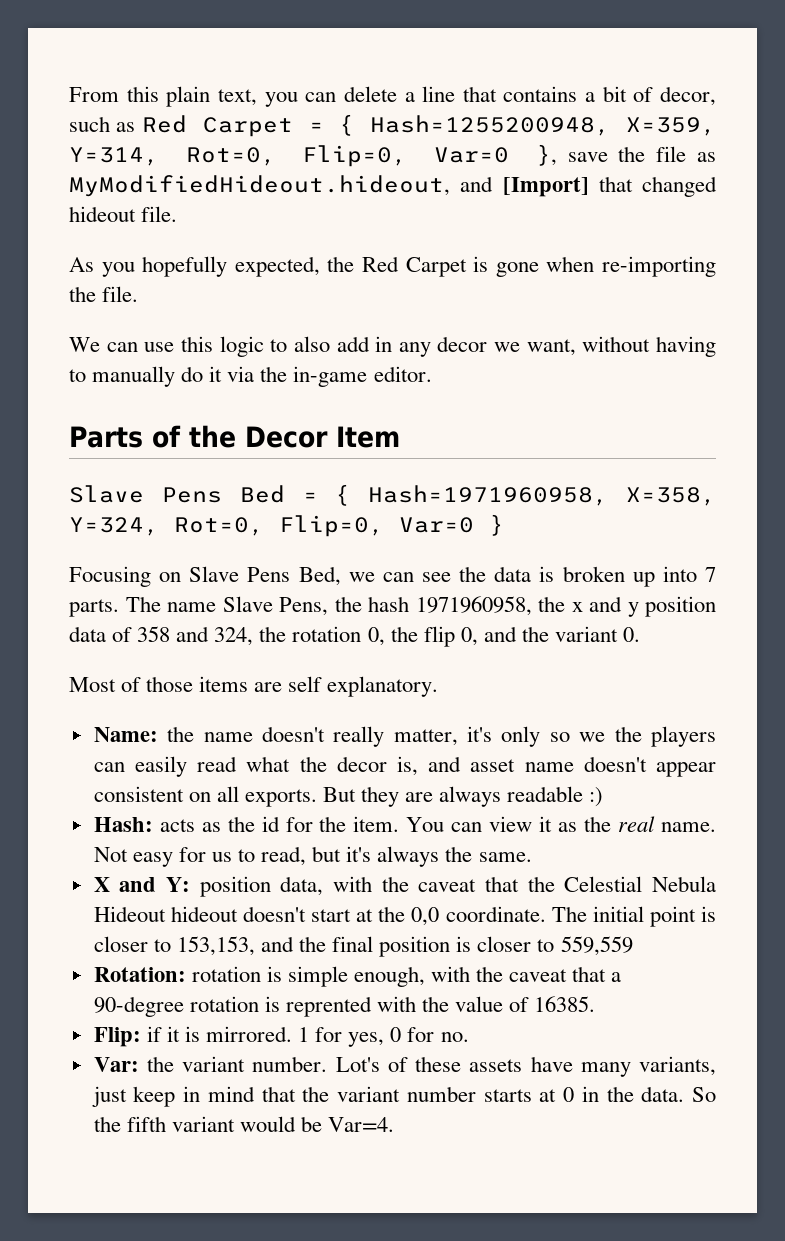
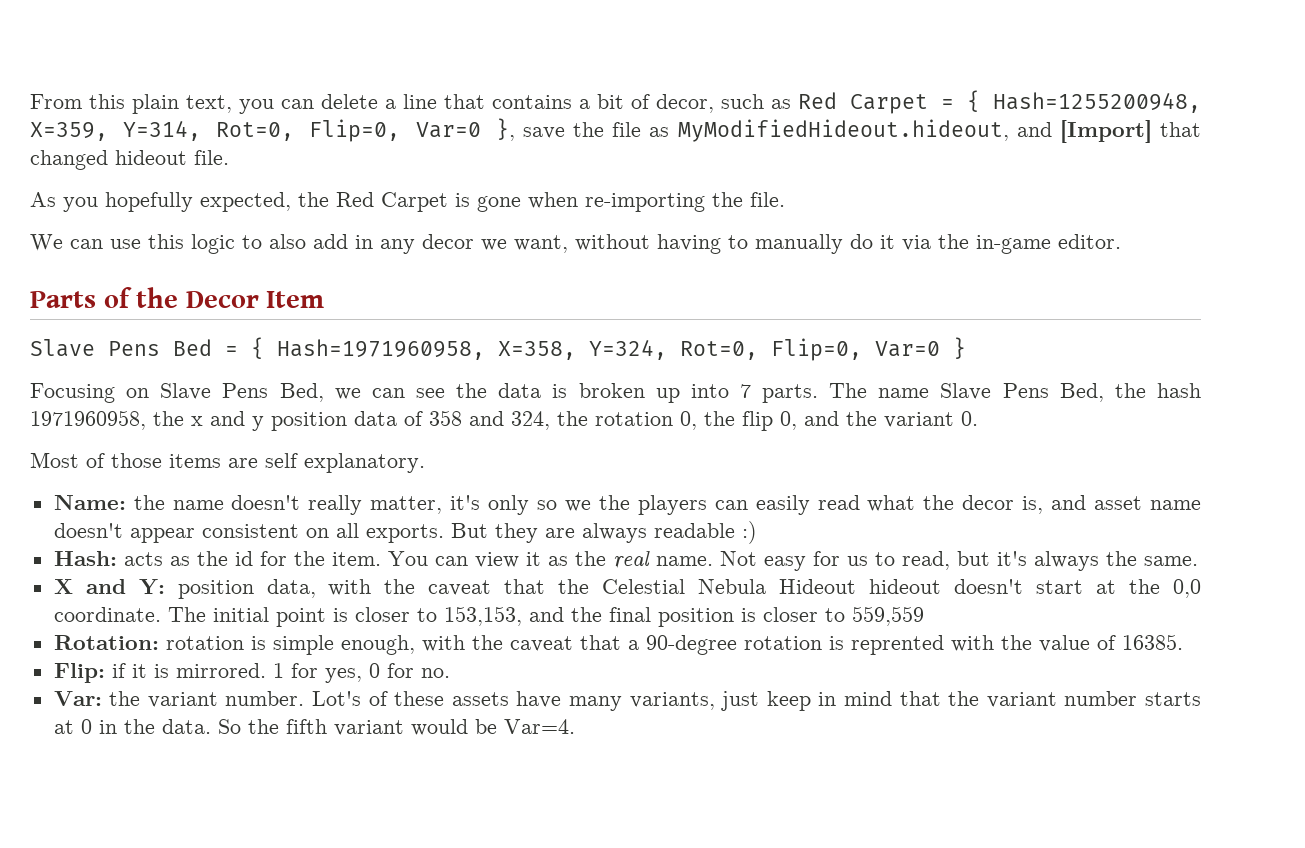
- The name Slave Pens, the hash 1971960958, the x and y position data of 358 and 324, the rotation 0, the flip 0, and the variant 0.
+ The name Slave Pens Bed, the hash 1971960958, the x and y position data of 358 and 324, the rotation 0, the flip 0, and the variant 0.

